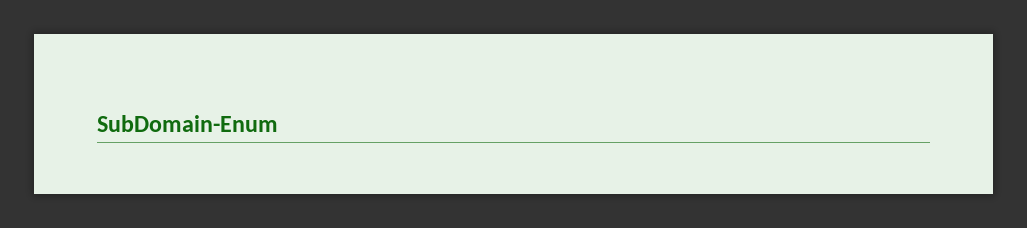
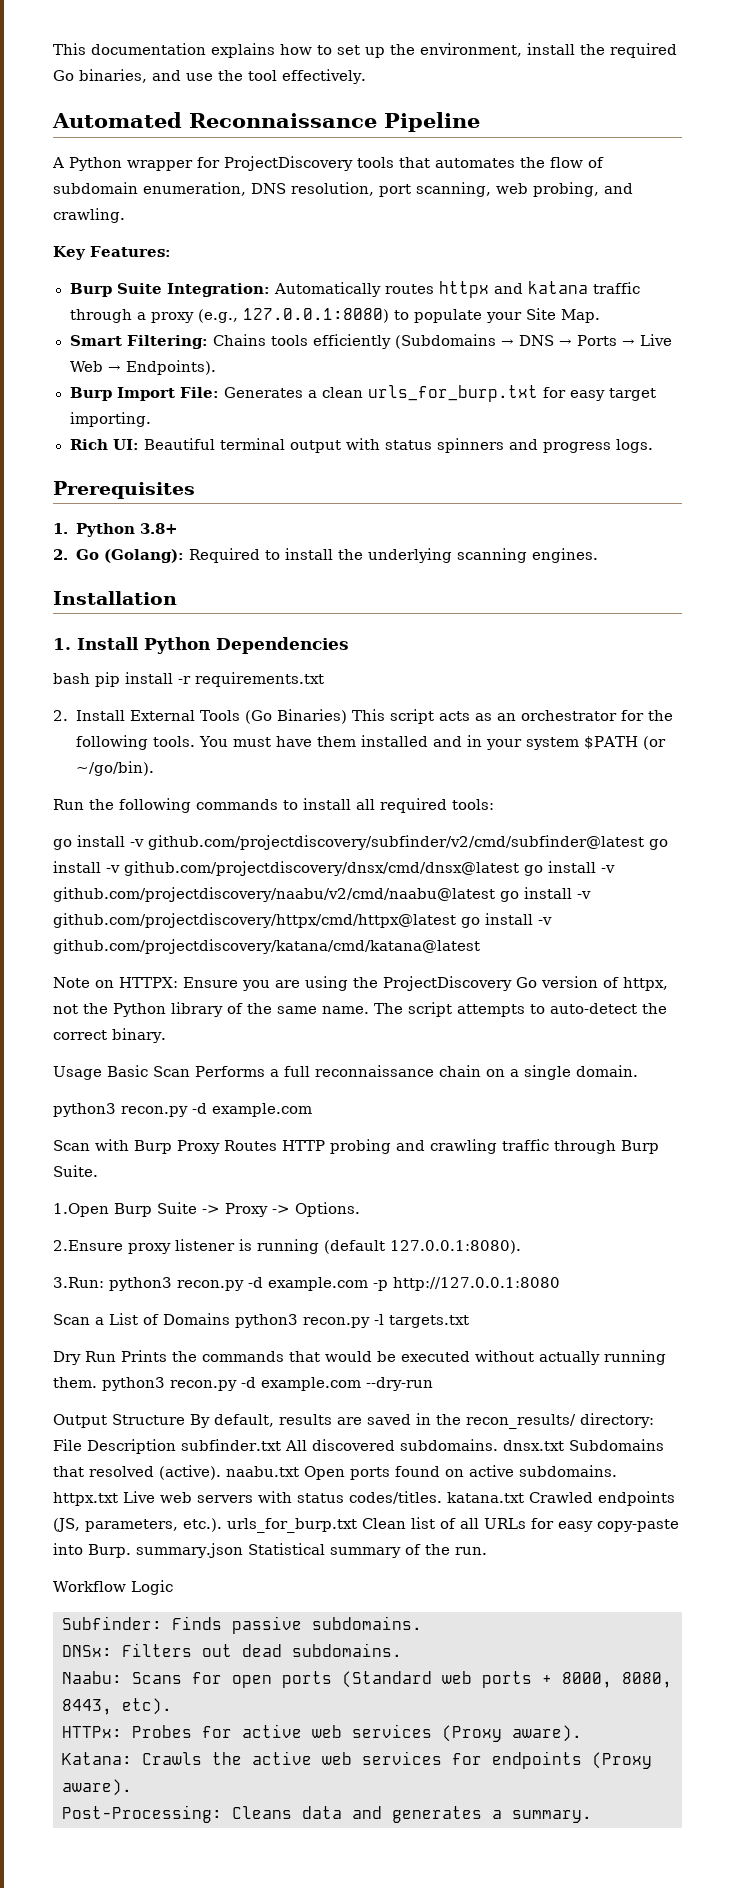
- SubDomain-Enum
+ This documentation explains how to set up the environment, install the required Go binaries, and use the tool effectively.
+ Automated Reconnaissance Pipeline
+ A Python wrapper for ProjectDiscovery tools that automates the flow of subdomain enumeration, DNS resolution, port scanning, web probing, and crawling.
+ Key Features:
+ Burp Suite Integration: Automatically routes httpx and katana traffic through a proxy (e.g., 127.0.0.1:8080) to populate your Site Map.
+ Smart Filtering: Chains tools efficiently (Subdomains → DNS → Ports → Live Web → Endpoints).
+ Burp Import File: Generates a clean urls_for_burp.txt for easy target importing.
+ Rich UI: Beautiful terminal output with status spinners and progress logs.
+ Prerequisites
+ 1. Python 3.8+
+ 2. Go (Golang): Required to install the underlying scanning engines.
+ Installation
+ 1. Install Python Dependencies
+ bash pip install -r requirements.txt
+ 2. Install External Tools (Go Binaries) This script acts as an orchestrator for the following tools. You must have them installed and in your system $PATH (or ~/go/bin).
+ Run the following commands to install all required tools:
+ go install -v github.com/projectdiscovery/subfinder/v2/cmd/subfinder@latest go install -v github.com/projectdiscovery/dnsx/cmd/dnsx@latest go install -v github.com/projectdiscovery/naabu/v2/cmd/naabu@latest go install -v github.com/projectdiscovery/httpx/cmd/httpx@latest go install -v github.com/projectdiscovery/katana/cmd/katana@latest
+ Note on HTTPX: Ensure you are using the ProjectDiscovery Go version of httpx, not the Python library of the same name. The script attempts to auto-detect the correct binary.
+ Usage Basic Scan Performs a full reconnaissance chain on a single domain.
+ python3 recon.py -d example.com
+ Scan with Burp Proxy Routes HTTP probing and crawling traffic through Burp Suite.
+ 1.Open Burp Suite -> Proxy -> Options.
+ 2.Ensure proxy listener is running (default 127.0.0.1:8080).
+ 3.Run: python3 recon.py -d example.com -p http://127.0.0.1:8080
+ Scan a List of Domains python3 recon.py -l targets.txt
+ Dry Run Prints the commands that would be executed without actually running them. python3 recon.py -d example.com --dry-run
+ Output Structure By default, results are saved in the recon_results/ directory: File Description subfinder.txt All discovered subdomains. dnsx.txt Subdomains that resolved (active). naabu.txt Open ports found on active subdomains. httpx.txt Live web servers with status codes/titles. katana.txt Crawled endpoints (JS, parameters, etc.). urls_for_burp.txt Clean list of all URLs for easy copy-paste into Burp. summary.json Statistical summary of the run.
+ Workflow Logic
+ Subfinder: Finds passive subdomains.
+ DNSx: Filters out dead subdomains.
+ Naabu: Scans for open ports (Standard web ports + 8000, 8080, 8443, etc).
+ HTTPx: Probes for active web services (Proxy aware).
+ Katana: Crawls the active web services for endpoints (Proxy aware).
+ Post-Processing: Cleans data and generates a summary.

